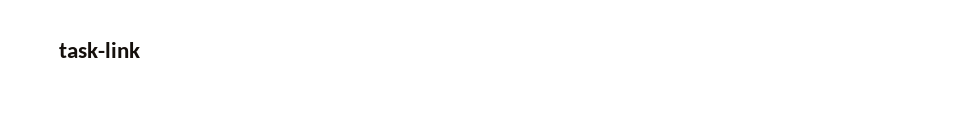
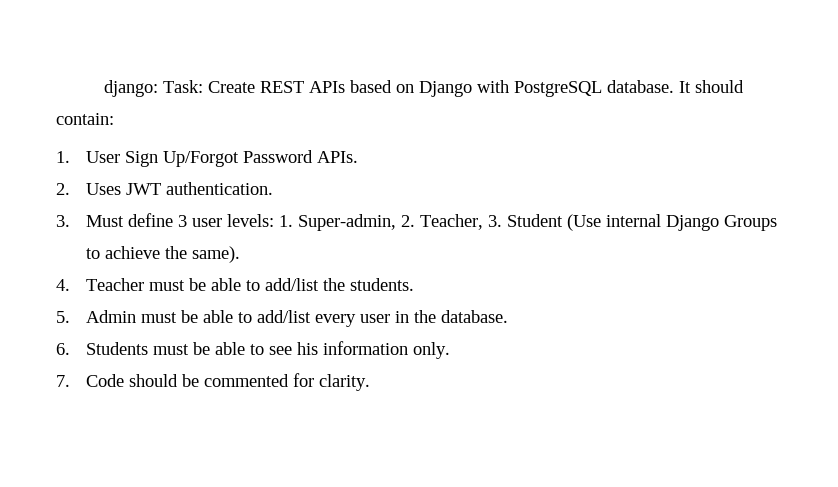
- task-link
+ django: Task: Create REST APIs based on Django with PostgreSQL database. It should contain:
+ 1. User Sign Up/Forgot Password APIs.
+ 2. Uses JWT authentication.
+ 3. Must define 3 user levels: 1. Super-admin, 2. Teacher, 3. Student (Use internal Django Groups to achieve the same).
+ 4. Teacher must be able to add/list the students.
+ 5. Admin must be able to add/list every user in the database.
+ 6. Students must be able to see his information only.
+ 7. Code should be commented for clarity.

